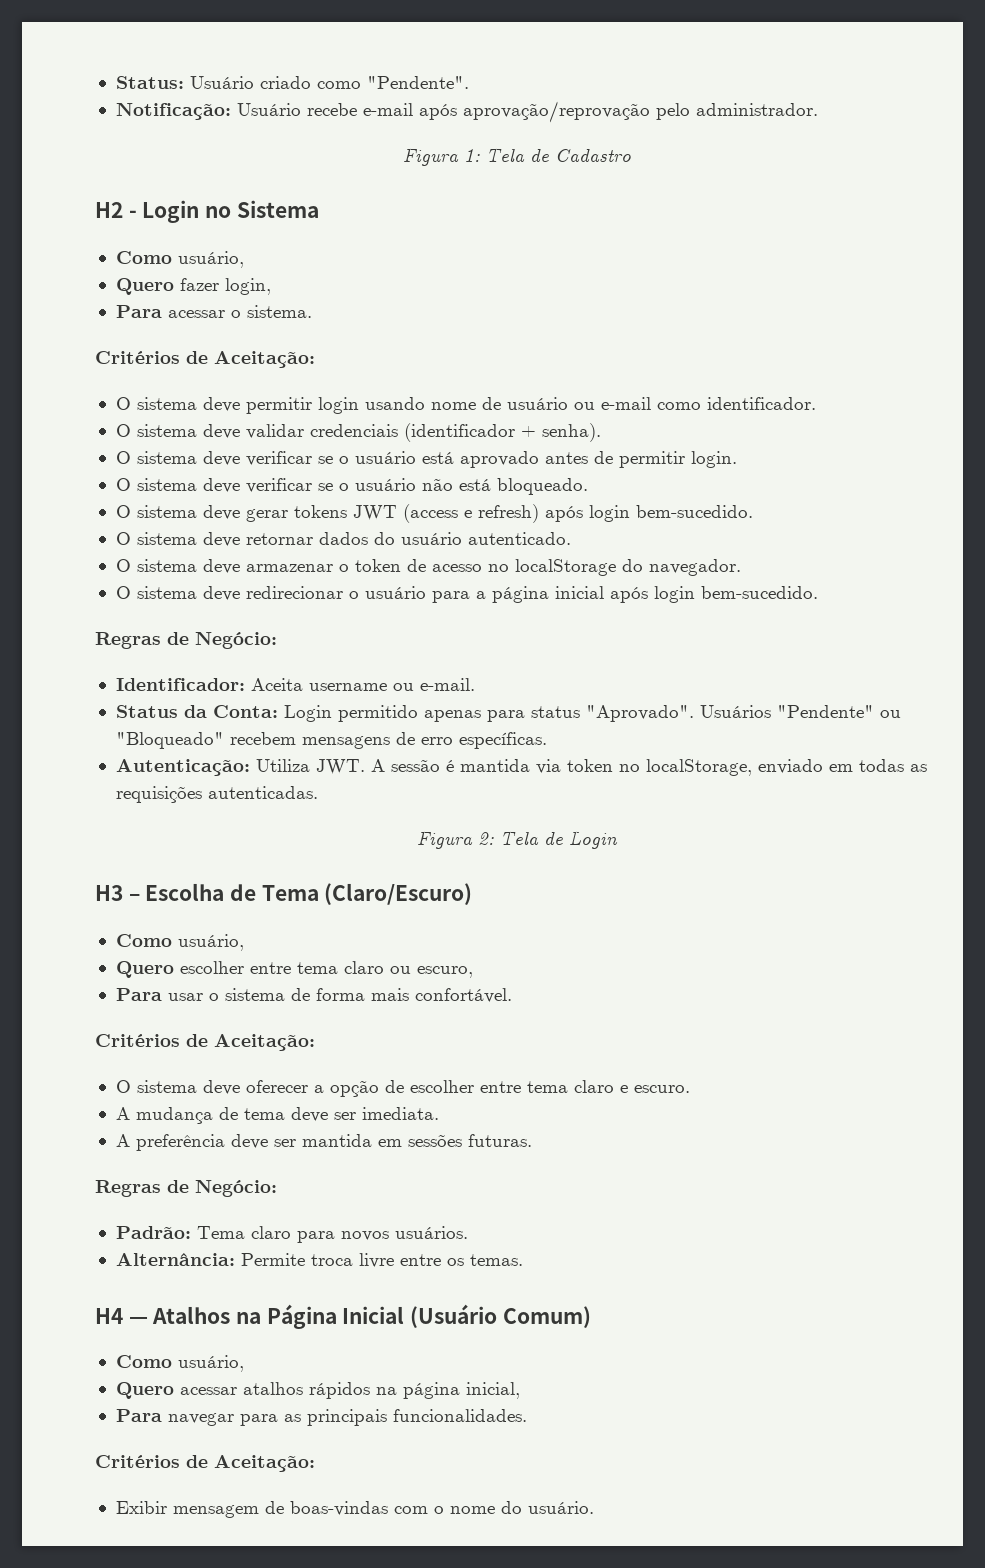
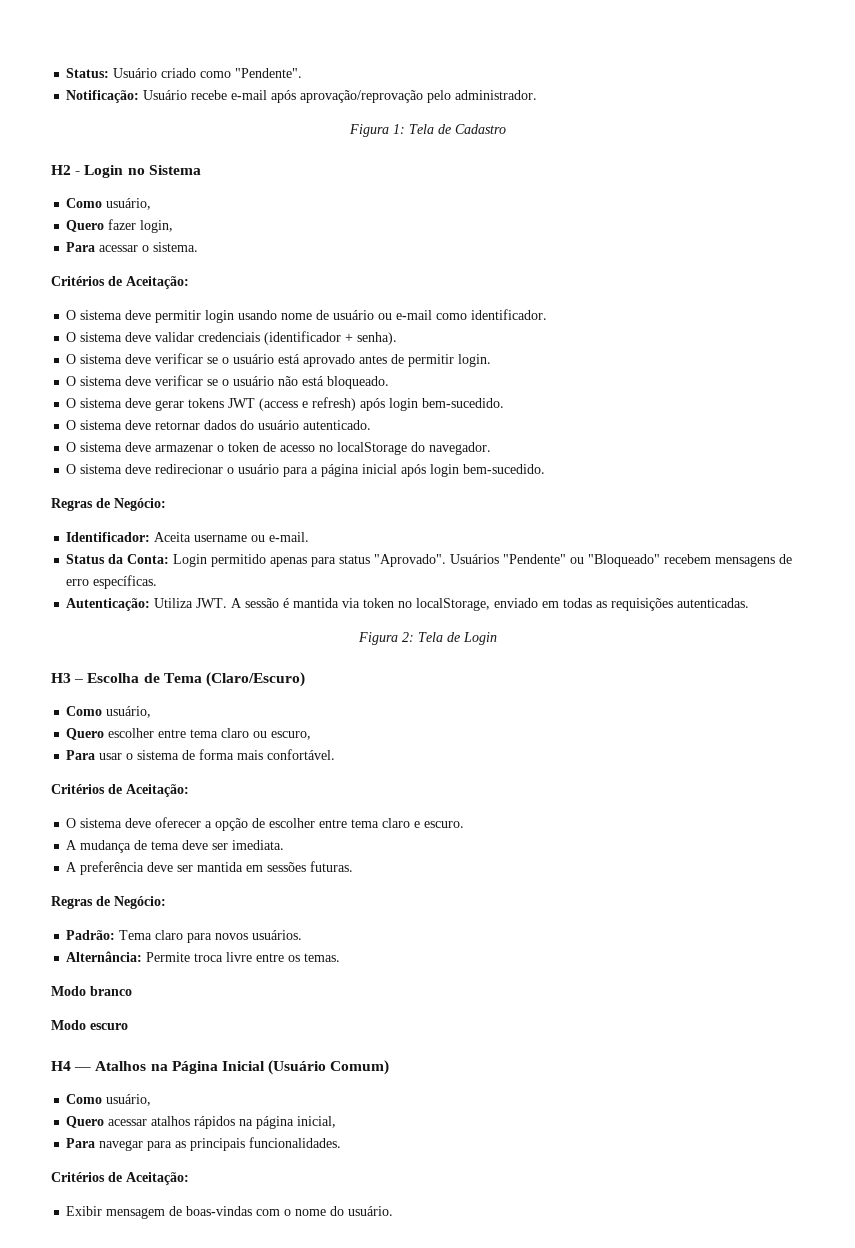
+ Modo branco
+ Modo escuro

